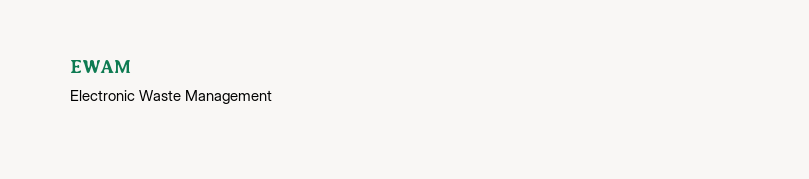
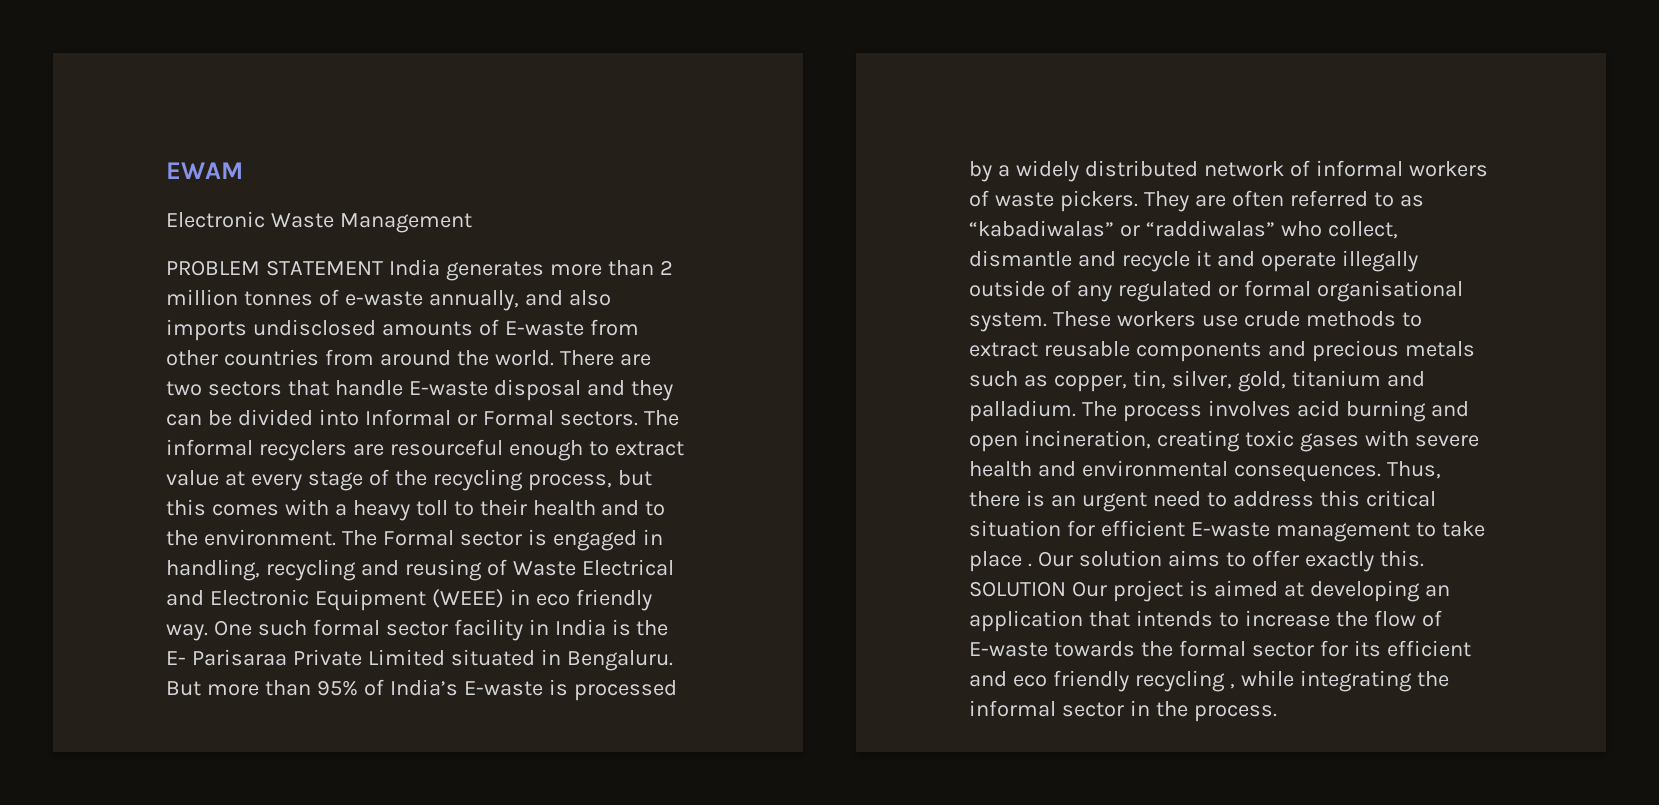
+ PROBLEM STATEMENT India generates more than 2 million tonnes of e-waste annually, and also imports undisclosed amounts of E-waste from other countries from around the world. There are two sectors that handle E-waste disposal and they can be divided into Informal or Formal sectors. The informal recyclers are resourceful enough to extract value at every stage of the recycling process, but this comes with a heavy toll to their health and to the environment. The Formal sector is engaged in handling, recycling and reusing of Waste Electrical and Electronic Equipment (WEEE) in eco friendly way. One such formal sector facility in India is the E- Parisaraa Private Limited situated in Bengaluru. But more than 95% of India’s E-waste is processed by a widely distributed network of informal workers of waste pickers. They are often referred to as “kabadiwalas” or “raddiwalas” who collect, dismantle and recycle it and operate illegally outside of any regulated or formal organisational system. These workers use crude methods to extract reusable components and precious metals such as copper, tin, silver, gold, titanium and palladium. The process involves acid burning and open incineration, creating toxic gases with severe health and environmental consequences. Thus, there is an urgent need to address this critical situation for efficient E-waste management to take place . Our solution aims to offer exactly this. SOLUTION Our project is aimed at developing an application that intends to increase the flow of E-waste towards the formal sector for its efficient and eco friendly recycling , while integrating the informal sector in the process.

